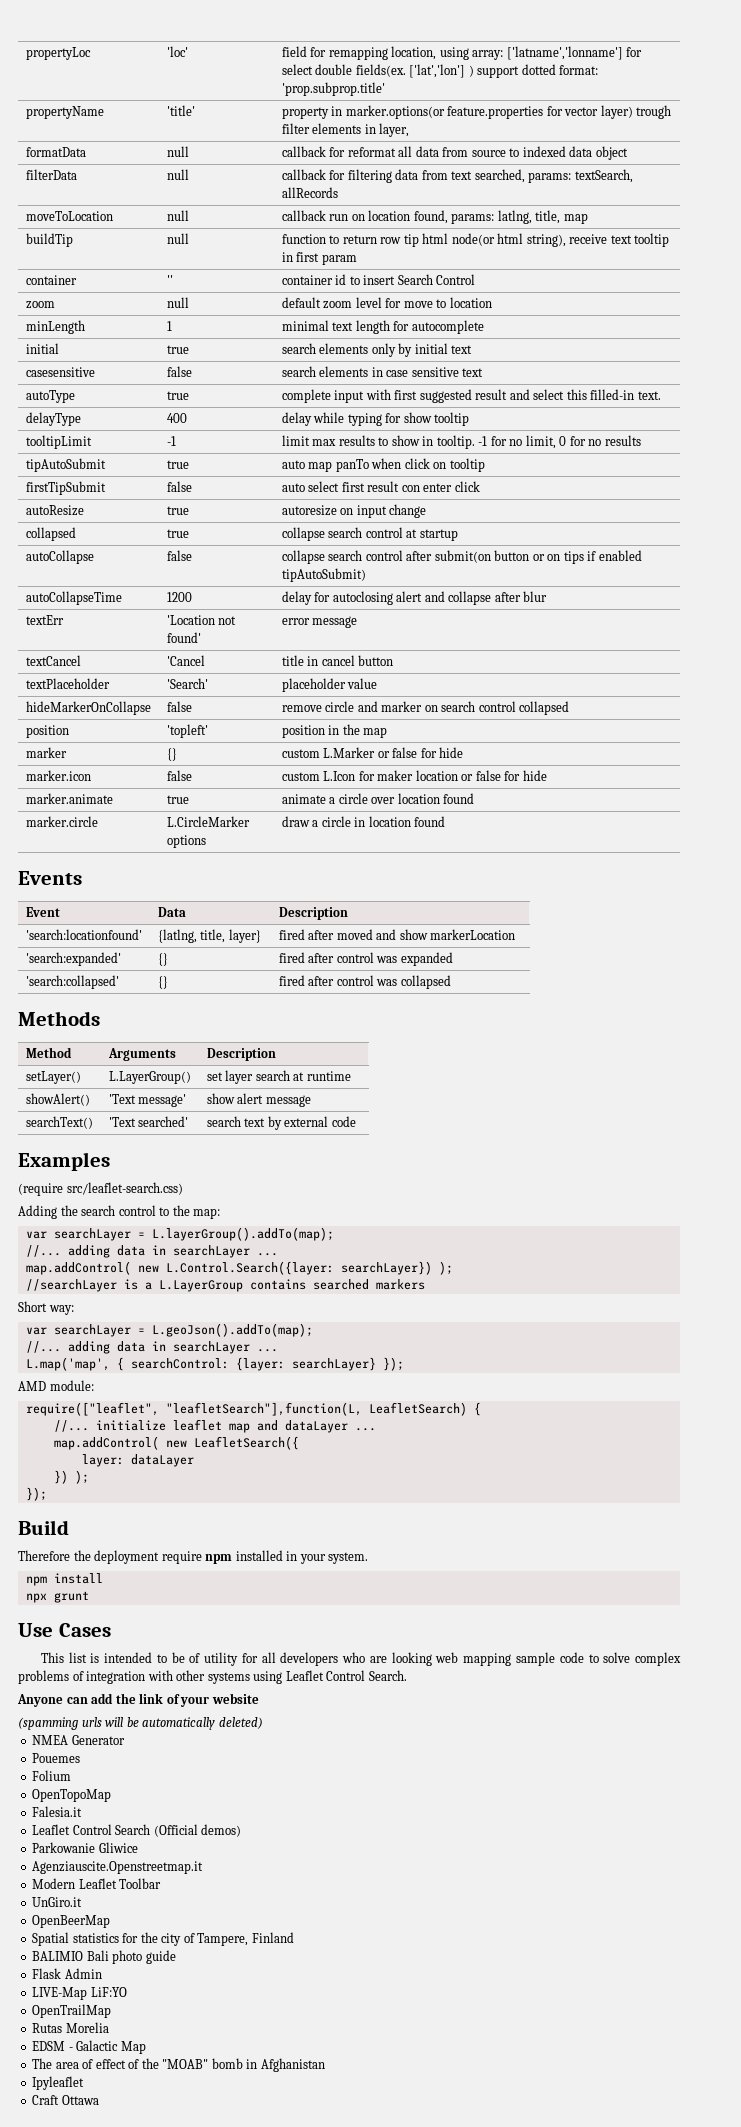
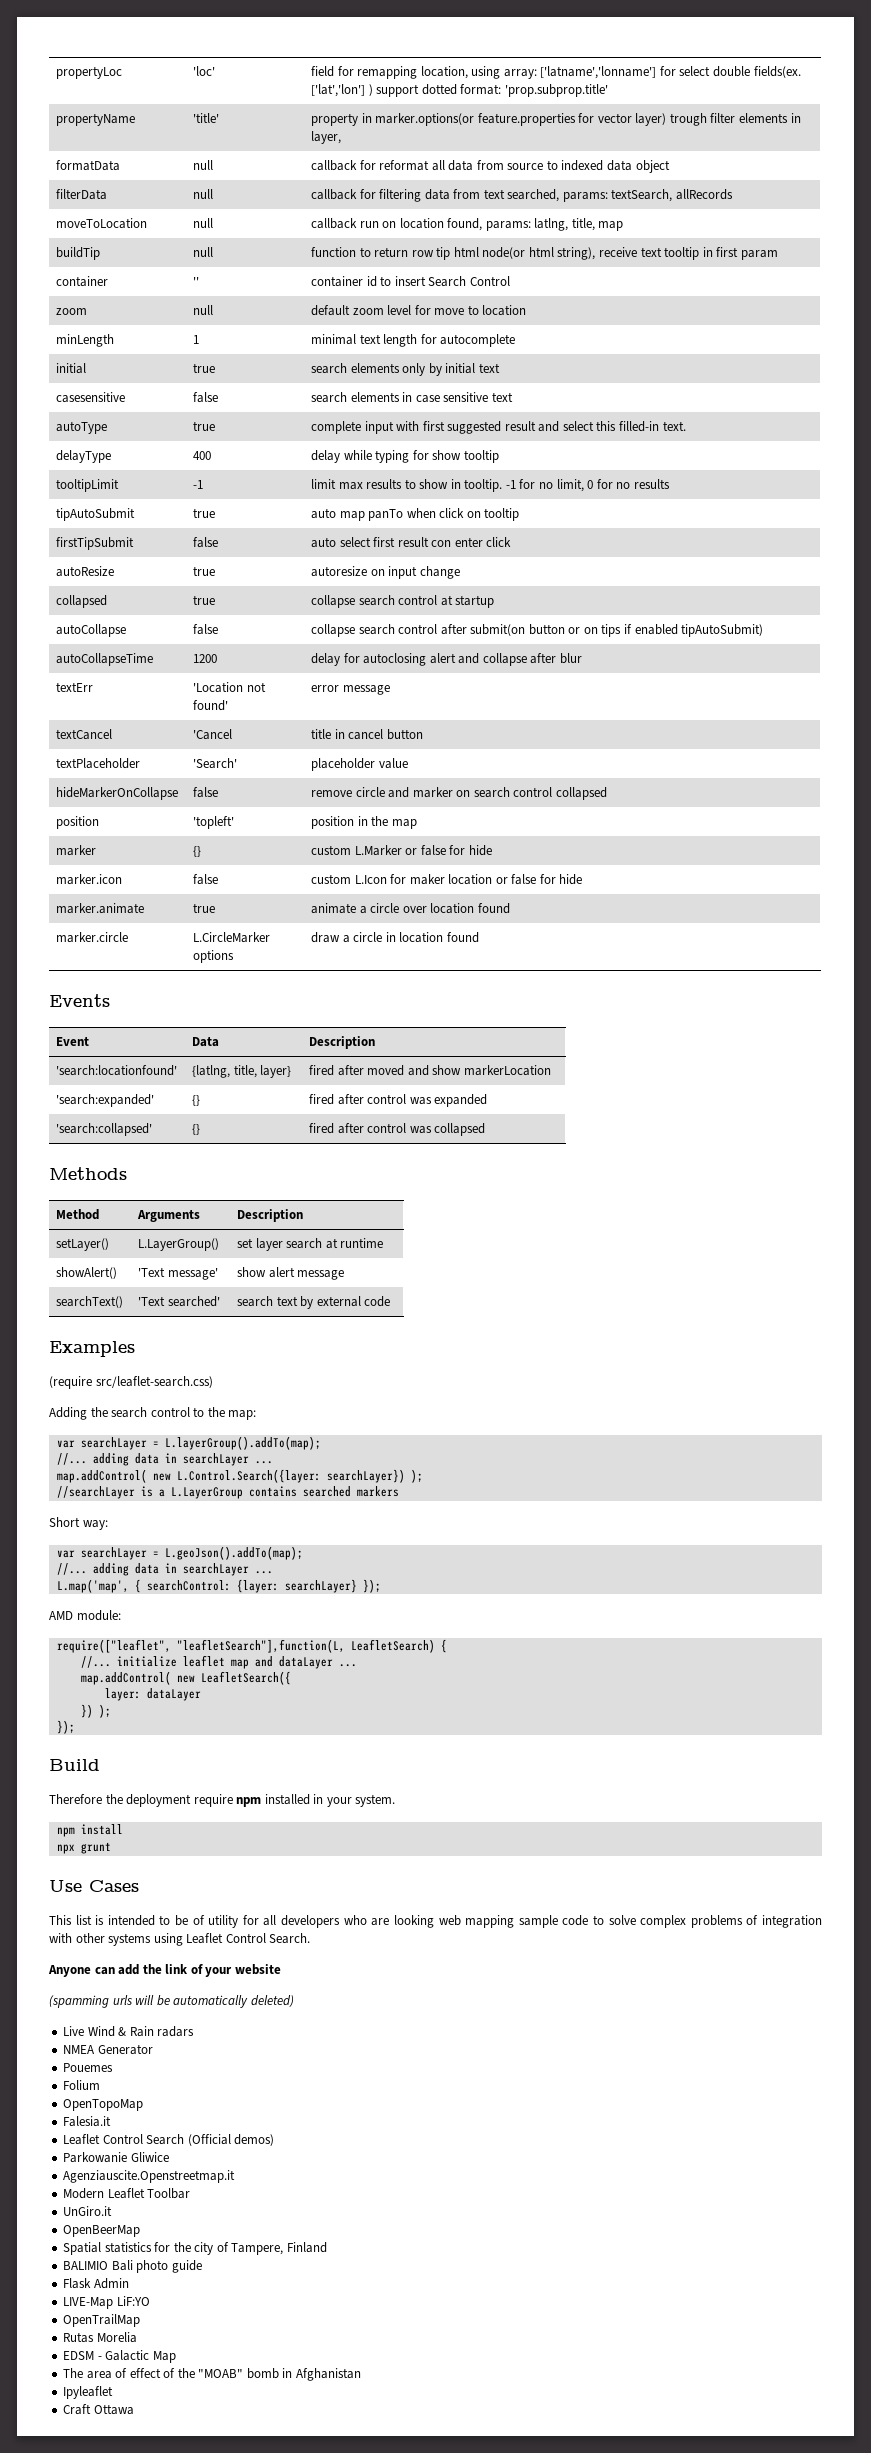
+ Live Wind & Rain radars

